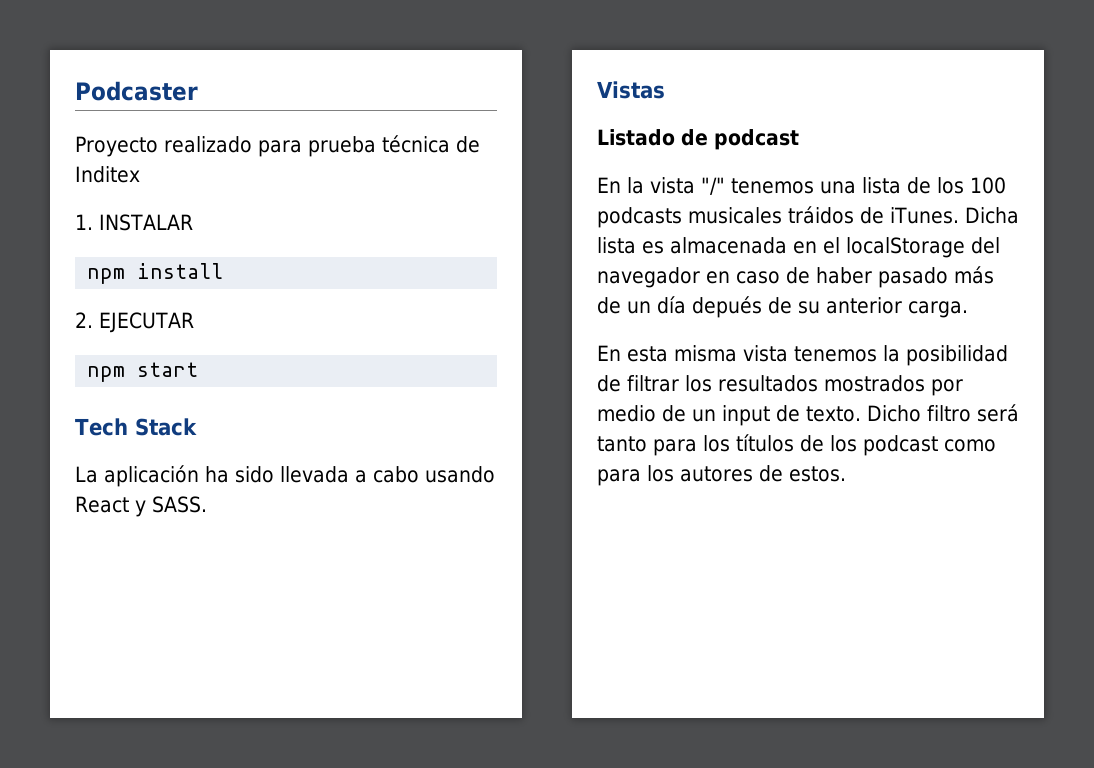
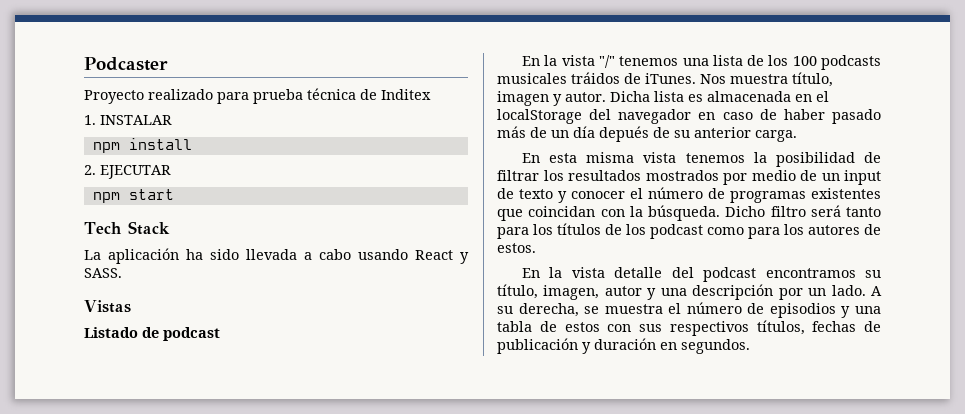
+ Nos muestra título, imagen y autor.
- En esta misma vista tenemos la posibilidad de filtrar los resultados mostrados por medio de un input de texto.
+ En esta misma vista tenemos la posibilidad de filtrar los resultados mostrados por medio de un input de texto y conocer el número de programas existentes que coincidan con la búsqueda.
+ En la vista detalle del podcast encontramos su título, imagen, autor y una descripción por un lado. A su derecha, se muestra el número de episodios y una tabla de estos con sus respectivos títulos, fechas de publicación y duración en segundos.

